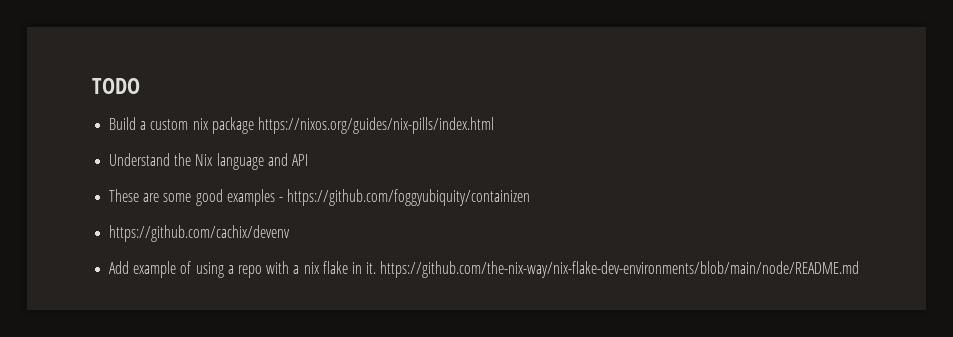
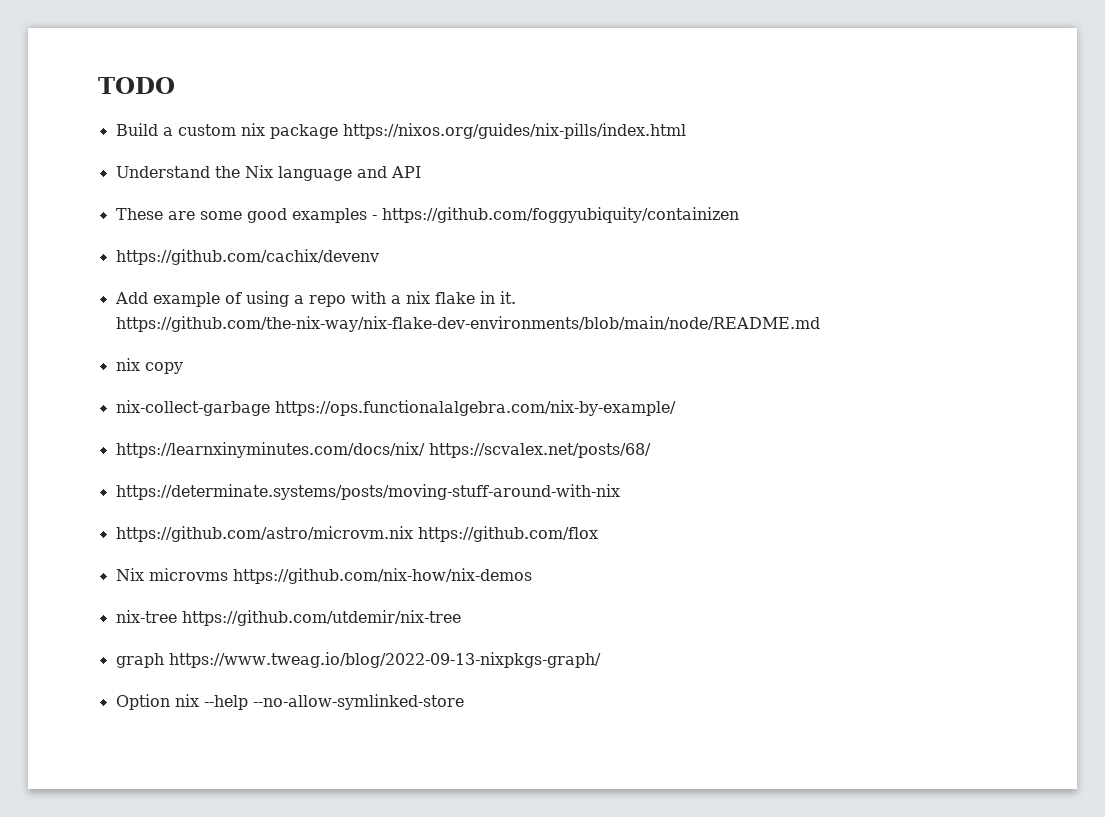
+ nix copy
+ nix-collect-garbage https://ops.functionalalgebra.com/nix-by-example/
+ https://learnxinyminutes.com/docs/nix/ https://scvalex.net/posts/68/
+ https://determinate.systems/posts/moving-stuff-around-with-nix
+ https://github.com/astro/microvm.nix https://github.com/flox
+ Nix microvms https://github.com/nix-how/nix-demos
+ nix-tree https://github.com/utdemir/nix-tree
+ graph https://www.tweag.io/blog/2022-09-13-nixpkgs-graph/
+ Option nix --help --no-allow-symlinked-store

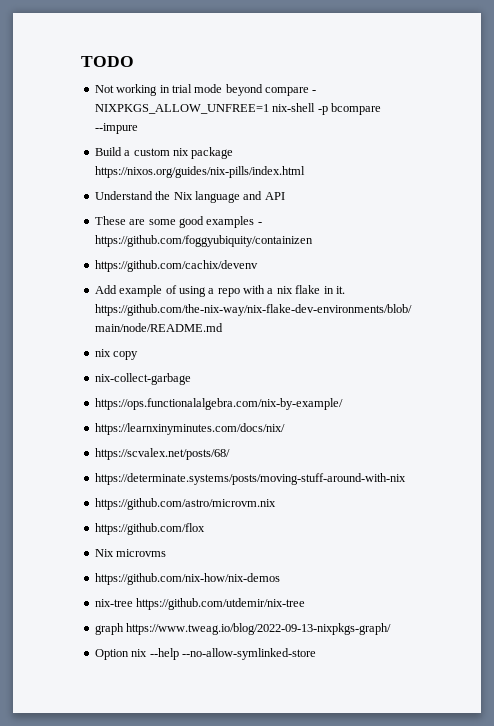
+ Not working in trial mode beyond compare - NIXPKGS_ALLOW_UNFREE=1 nix-shell -p bcompare --impure
- nix-collect-garbage https://ops.functionalalgebra.com/nix-by-example/
+ nix-collect-garbage
+ https://ops.functionalalgebra.com/nix-by-example/
- https://learnxinyminutes.com/docs/nix/ https://scvalex.net/posts/68/
+ https://learnxinyminutes.com/docs/nix/
+ https://scvalex.net/posts/68/
- https://github.com/astro/microvm.nix https://github.com/flox
+ https://github.com/astro/microvm.nix
+ https://github.com/flox
- Nix microvms https://github.com/nix-how/nix-demos
+ Nix microvms
+ https://github.com/nix-how/nix-demos

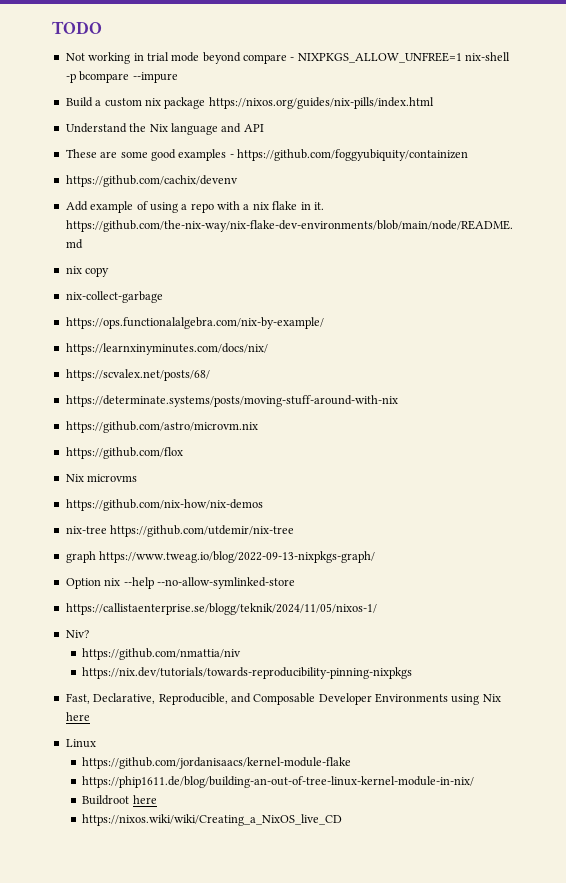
+ https://callistaenterprise.se/blogg/teknik/2024/11/05/nixos-1/
+ Niv?
+ https://github.com/nmattia/niv
+ https://nix.dev/tutorials/towards-reproducibility-pinning-nixpkgs
+ Fast, Declarative, Reproducible, and Composable Developer Environments using Nix here
+ Linux
+ https://github.com/jordanisaacs/kernel-module-flake
+ https://phip1611.de/blog/building-an-out-of-tree-linux-kernel-module-in-nix/
+ Buildroot here
+ https://nixos.wiki/wiki/Creating_a_NixOS_live_CD

